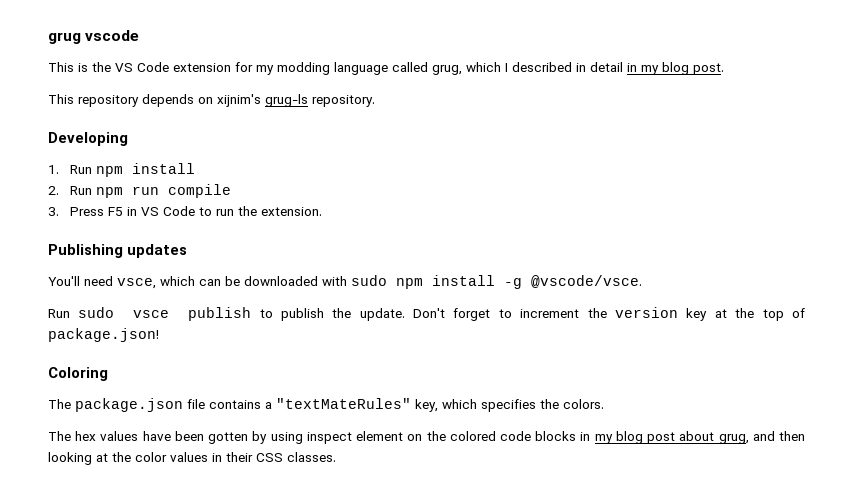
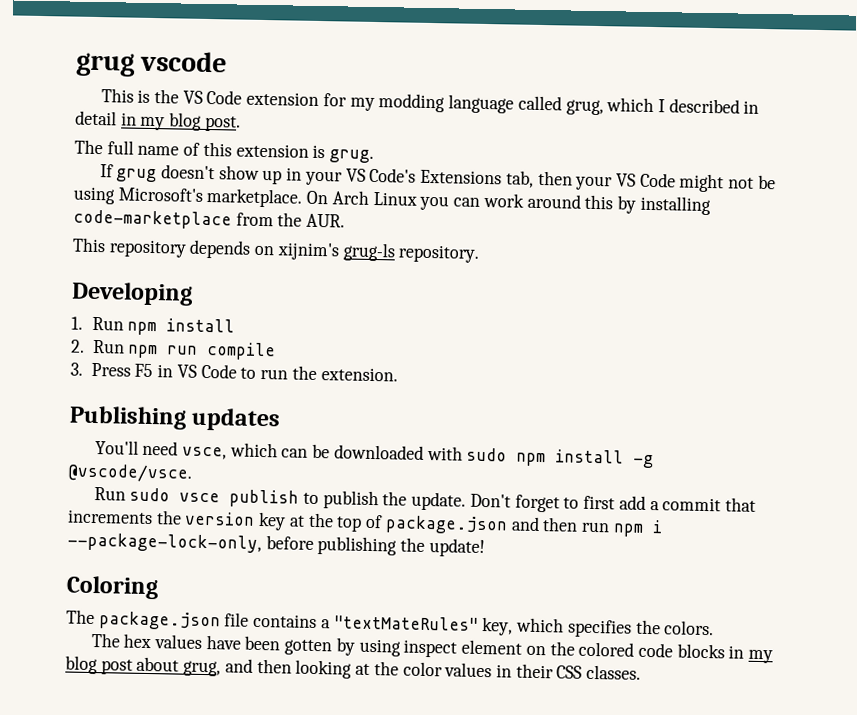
+ The full name of this extension is grug.
+ If grug doesn't show up in your VS Code's Extensions tab, then your VS Code might not be using Microsoft's marketplace. On Arch Linux you can work around this by installing code-marketplace from the AUR.
- Don't forget to increment the version key at the top of package.json!
+ Don't forget to first add a commit that increments the version key at the top of package.json and then run npm i --package-lock-only, before publishing the update!

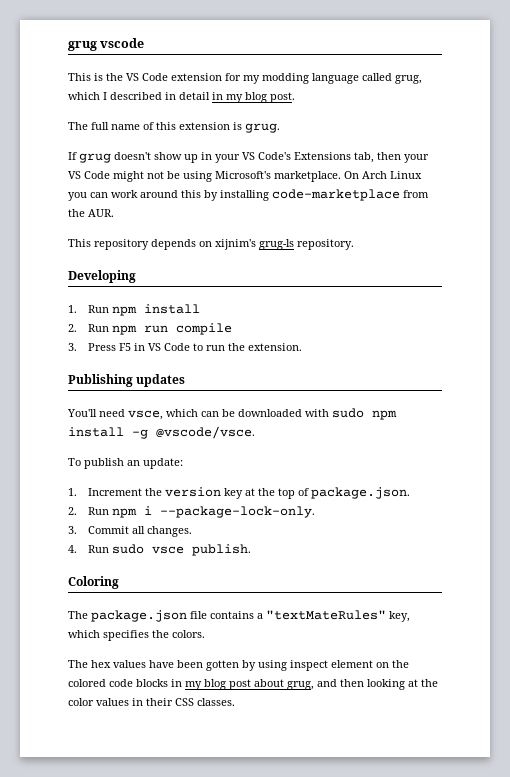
- Run sudo vsce publish to publish the update. Don't forget to first add a commit that increments the version key at the top of package.json and then run npm i --package-lock-only, before publishing the update!
+ To publish an update:
+ 1. Increment the version key at the top of package.json.
+ 2. Run npm i --package-lock-only.
+ 3. Commit all changes.
+ 4. Run sudo vsce publish.

